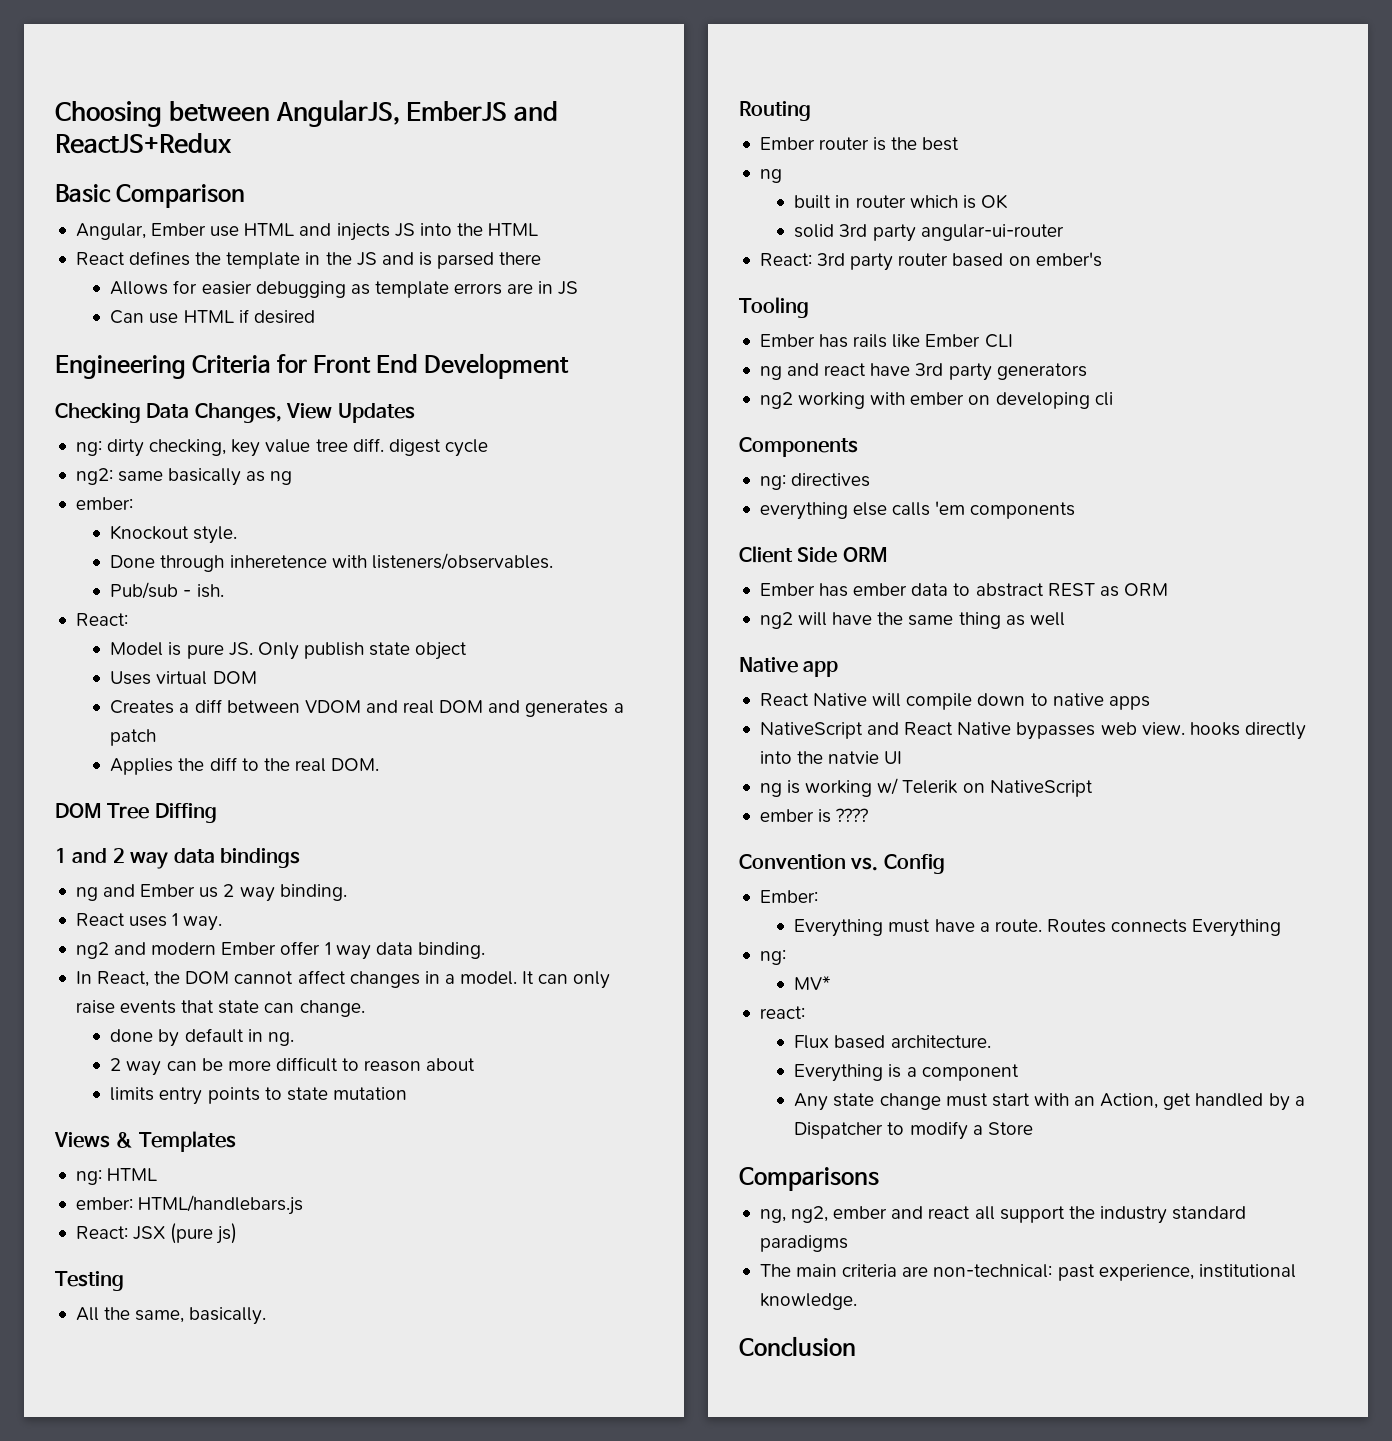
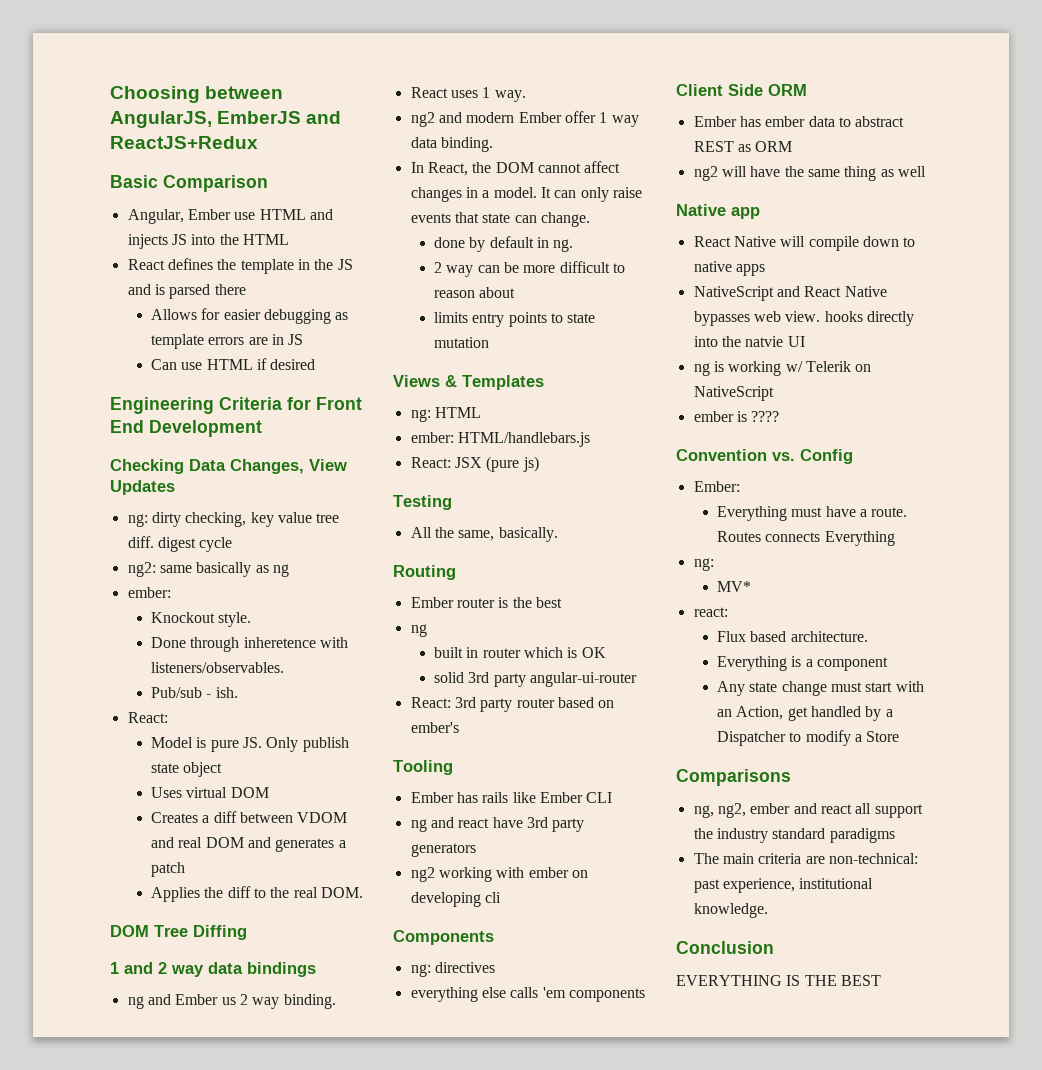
+ EVERYTHING IS THE BEST

